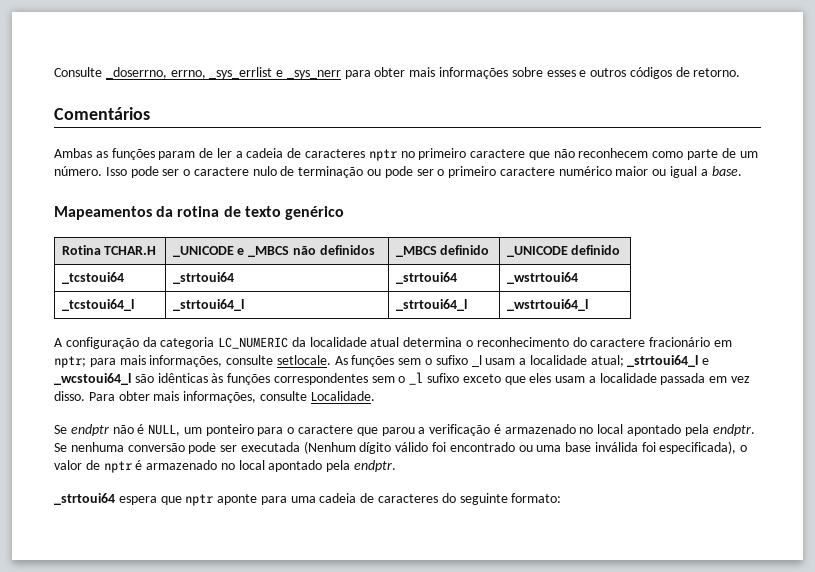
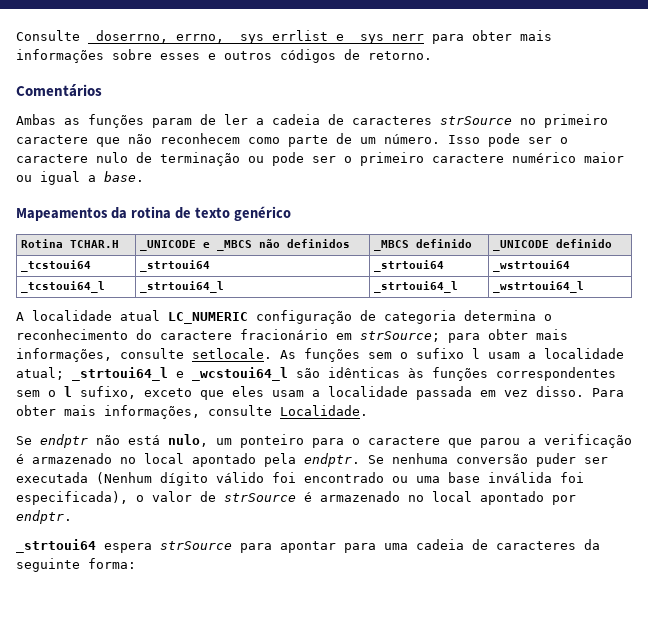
- Ambas as funções param de ler a cadeia de caracteres nptr no primeiro caractere que não reconhecem como parte de um número.
+ Ambas as funções param de ler a cadeia de caracteres strSource no primeiro caractere que não reconhecem como parte de um número.
- A configuração da categoria LC_NUMERIC da localidade atual determina o reconhecimento do caractere fracionário em nptr; para mais informações, consulte setlocale.
+ A localidade atual LC_NUMERIC configuração de categoria determina o reconhecimento do caractere fracionário em strSource; para obter mais informações, consulte setlocale.
- As funções sem o sufixo _l usam a localidade atual; _strtoui64_l e _wcstoui64_l são idênticas às funções correspondentes sem o _l sufixo exceto que eles usam a localidade passada em vez disso.
+ As funções sem o sufixo l usam a localidade atual; _strtoui64_l e _wcstoui64_l são idênticas às funções correspondentes sem o l sufixo, exceto que eles usam a localidade passada em vez disso.
- Se endptr não é NULL, um ponteiro para o caractere que parou a verificação é armazenado no local apontado pela endptr.
+ Se endptr não está nulo, um ponteiro para o caractere que parou a verificação é armazenado no local apontado pela endptr.
- Se nenhuma conversão pode ser executada (Nenhum dígito válido foi encontrado ou uma base inválida foi especificada), o valor de nptr é armazenado no local apontado pela endptr.
+ Se nenhuma conversão puder ser executada (Nenhum dígito válido foi encontrado ou uma base inválida foi especificada), o valor de strSource é armazenado no local apontado por endptr.
- _strtoui64 espera que nptr aponte para uma cadeia de caracteres do seguinte formato:
+ _strtoui64 espera strSource para apontar para uma cadeia de caracteres da seguinte forma:

